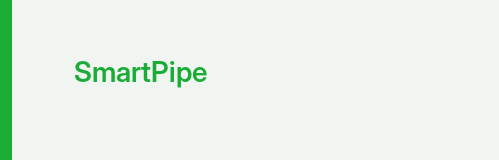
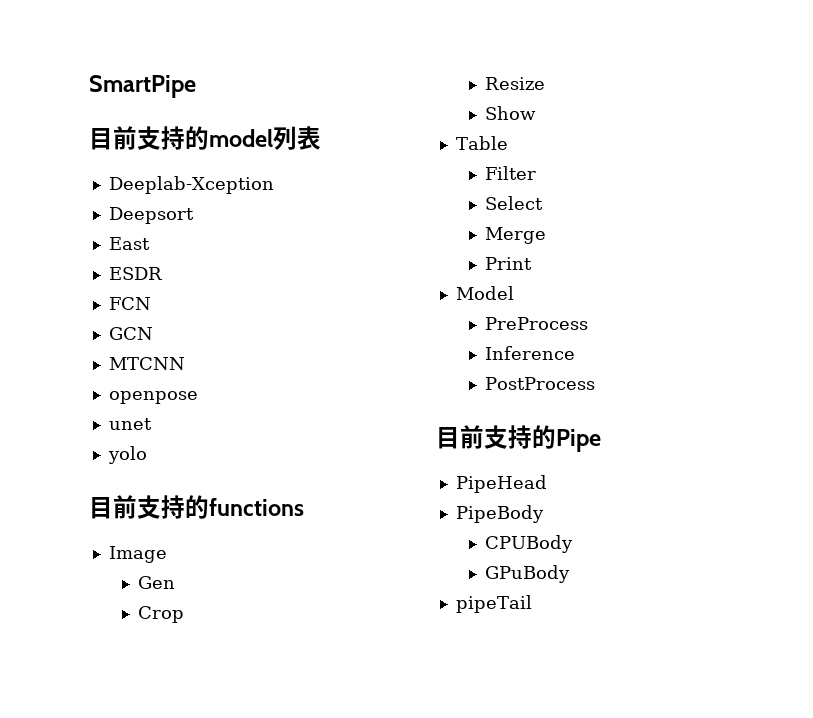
+ 目前支持的model列表
+ Deeplab-Xception
+ Deepsort
+ East
+ ESDR
+ FCN
+ GCN
+ MTCNN
+ openpose
+ unet
+ yolo
+ 目前支持的functions
+ Image
+ Gen
+ Crop
+ Resize
+ Show
+ Table
+ Filter
+ Select
+ Merge
+ Print
+ Model
+ PreProcess
+ Inference
+ PostProcess
+ 目前支持的Pipe
+ PipeHead
+ PipeBody
+ CPUBody
+ GPuBody
+ pipeTail

